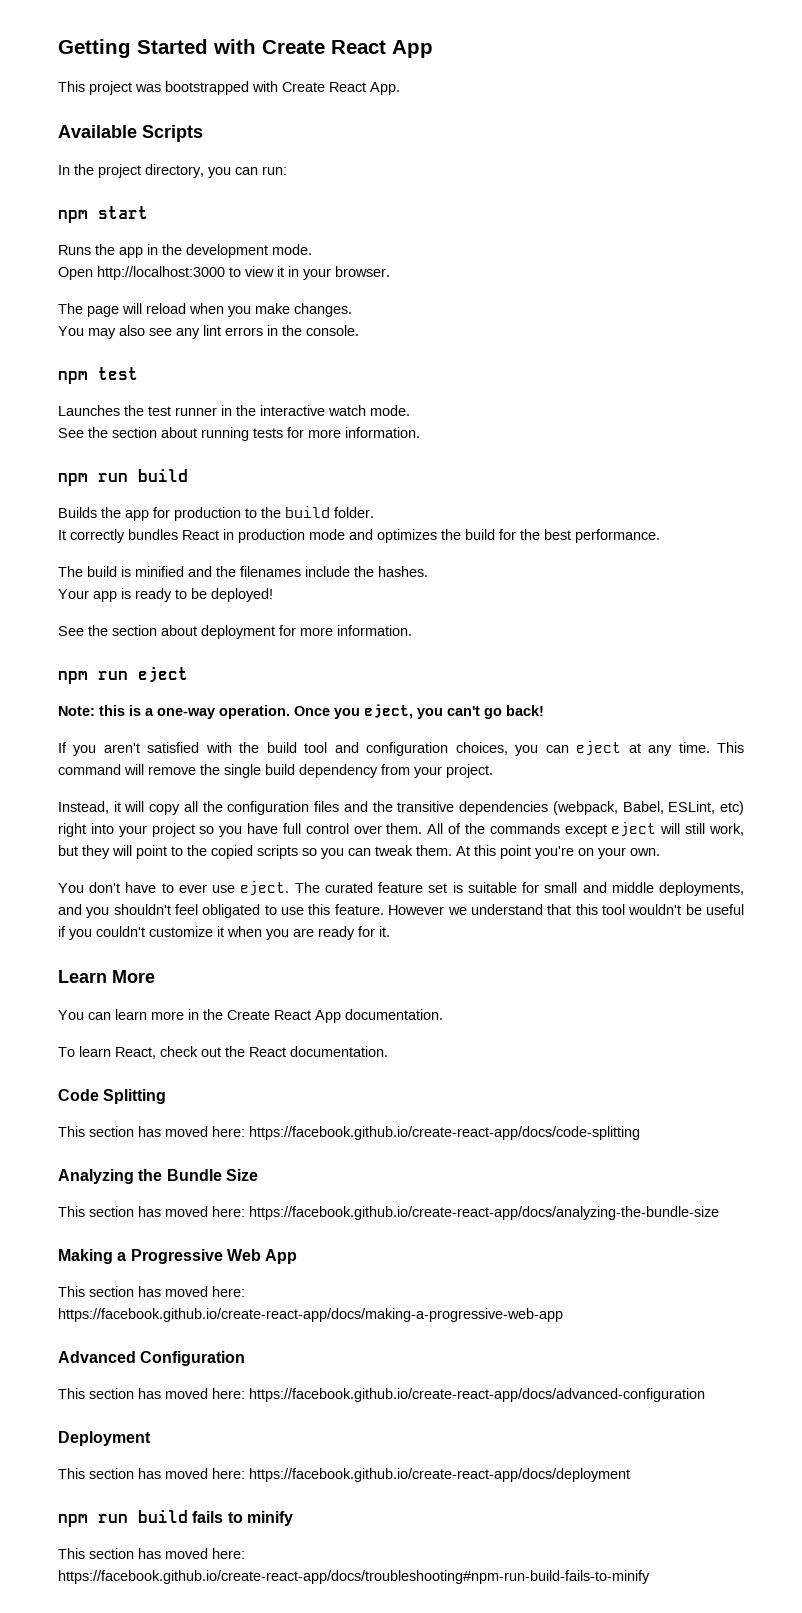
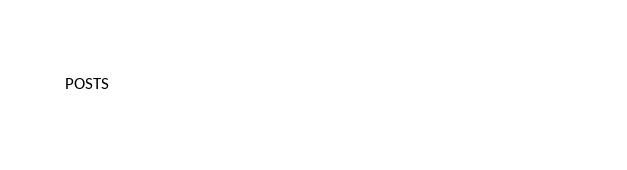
- Getting Started with Create React App
- This project was bootstrapped with Create React App.
- Available Scripts
- In the project directory, you can run:
- npm start
- Runs the app in the development mode.
- Open http://localhost:3000 to view it in your browser.
- The page will reload when you make changes.
- You may also see any lint errors in the console.
- npm test
- Launches the test runner in the interactive watch mode.
- See the section about running tests for more information.
- npm run build
- Builds the app for production to the build folder.
- It correctly bundles React in production mode and optimizes the build for the best performance.
- The build is minified and the filenames include the hashes.
- Your app is ready to be deployed!
- See the section about deployment for more information.
- npm run eject
- Note: this is a one-way operation. Once you eject, you can't go back!
- If you aren't satisfied with the build tool and configuration choices, you can eject at any time. This command will remove the single build dependency from your project.
- Instead, it will copy all the configuration files and the transitive dependencies (webpack, Babel, ESLint, etc) right into your project so you have full control over them. All of the commands except eject will still work, but they will point to the copied scripts so you can tweak them. At this point you're on your own.
- You don't have to ever use eject. The curated feature set is suitable for small and middle deployments, and you shouldn't feel obligated to use this feature. However we understand that this tool wouldn't be useful if you couldn't customize it when you are ready for it.
- Learn More
- You can learn more in the Create React App documentation.
- To learn React, check out the React documentation.
- Code Splitting
- This section has moved here: https://facebook.github.io/create-react-app/docs/code-splitting
- Analyzing the Bundle Size
- This section has moved here: https://facebook.github.io/create-react-app/docs/analyzing-the-bundle-size
- Making a Progressive Web App
- This section has moved here: https://facebook.github.io/create-react-app/docs/making-a-progressive-web-app
- Advanced Configuration
- This section has moved here: https://facebook.github.io/create-react-app/docs/advanced-configuration
- Deployment
- This section has moved here: https://facebook.github.io/create-react-app/docs/deployment
- npm run build fails to minify
- This section has moved here: https://facebook.github.io/create-react-app/docs/troubleshooting#npm-run-build-fails-to-minify
+ POSTS

